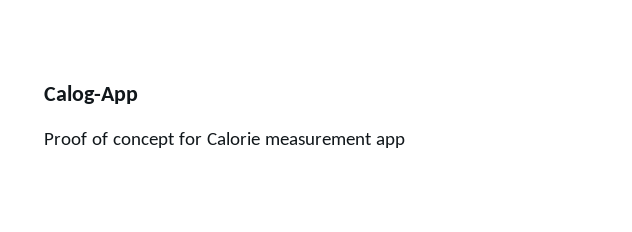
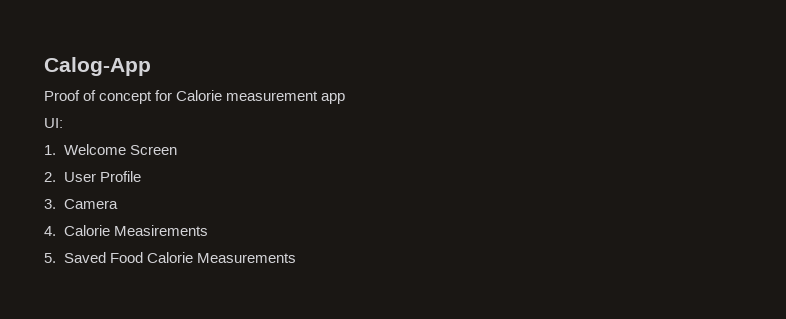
+ UI:
+ 1. Welcome Screen
+ 2. User Profile
+ 3. Camera
+ 4. Calorie Measirements
+ 5. Saved Food Calorie Measurements

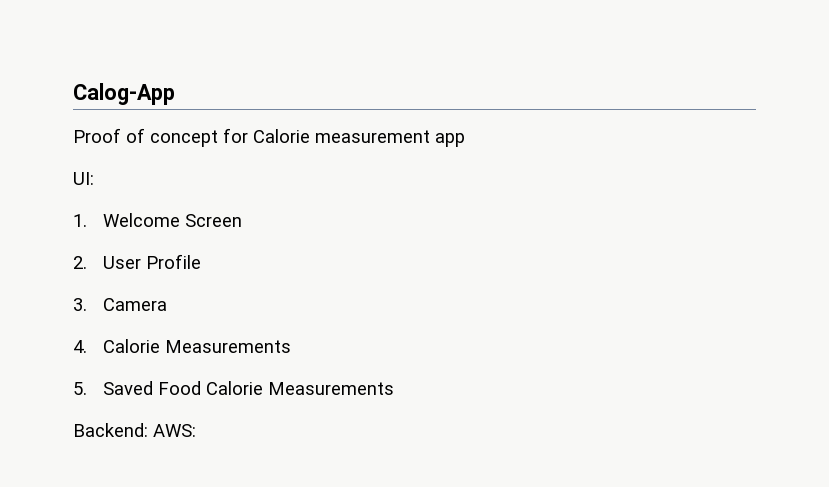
- 4. Calorie Measirements
+ 4. Calorie Measurements
+ Backend: AWS:

